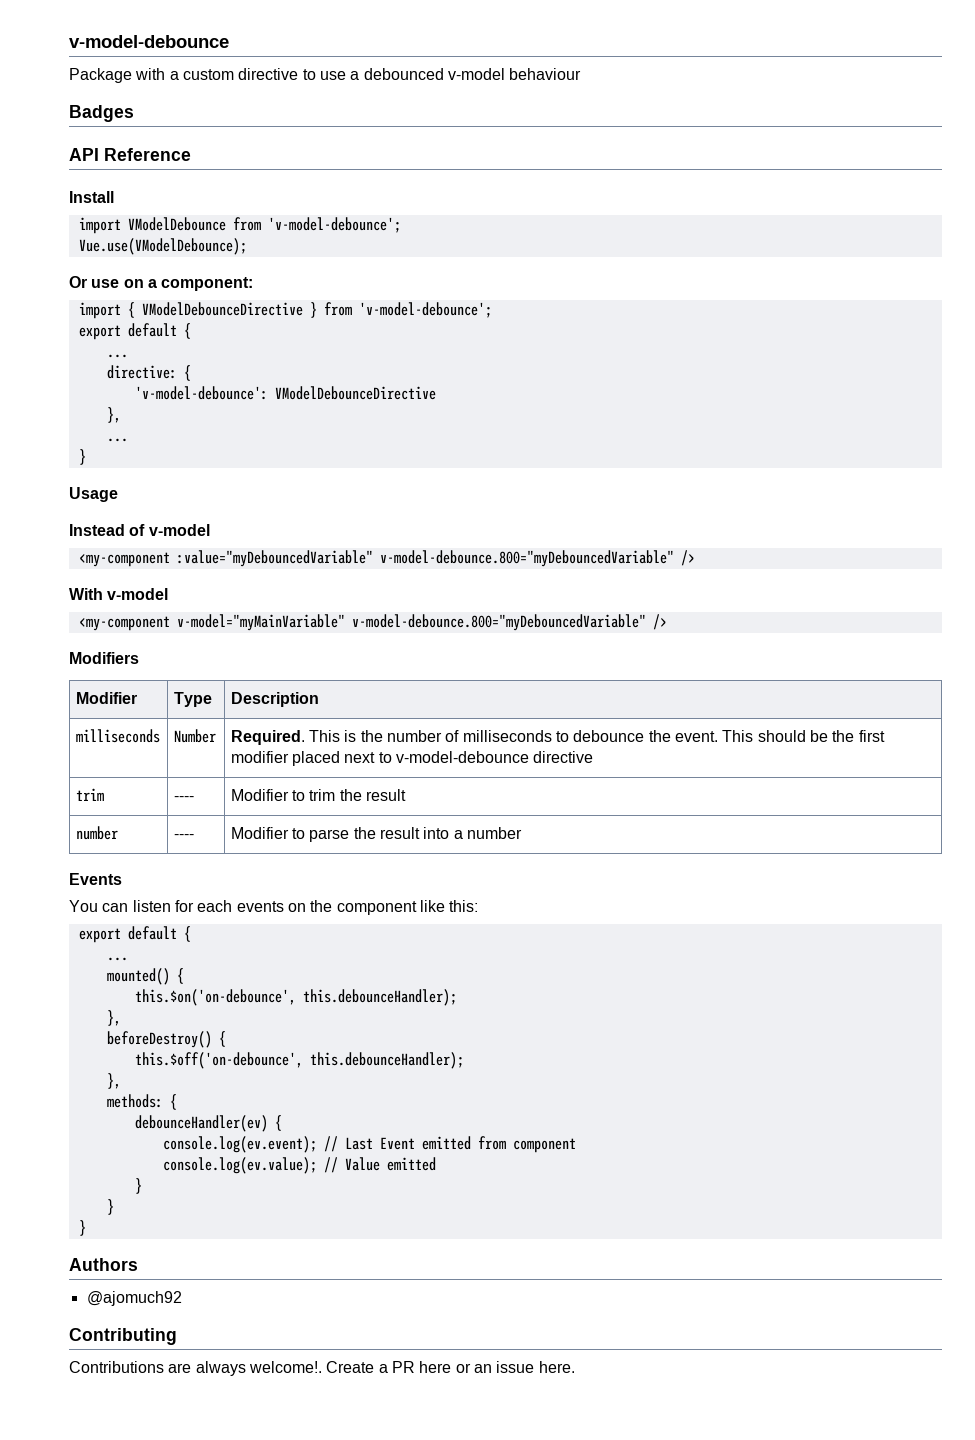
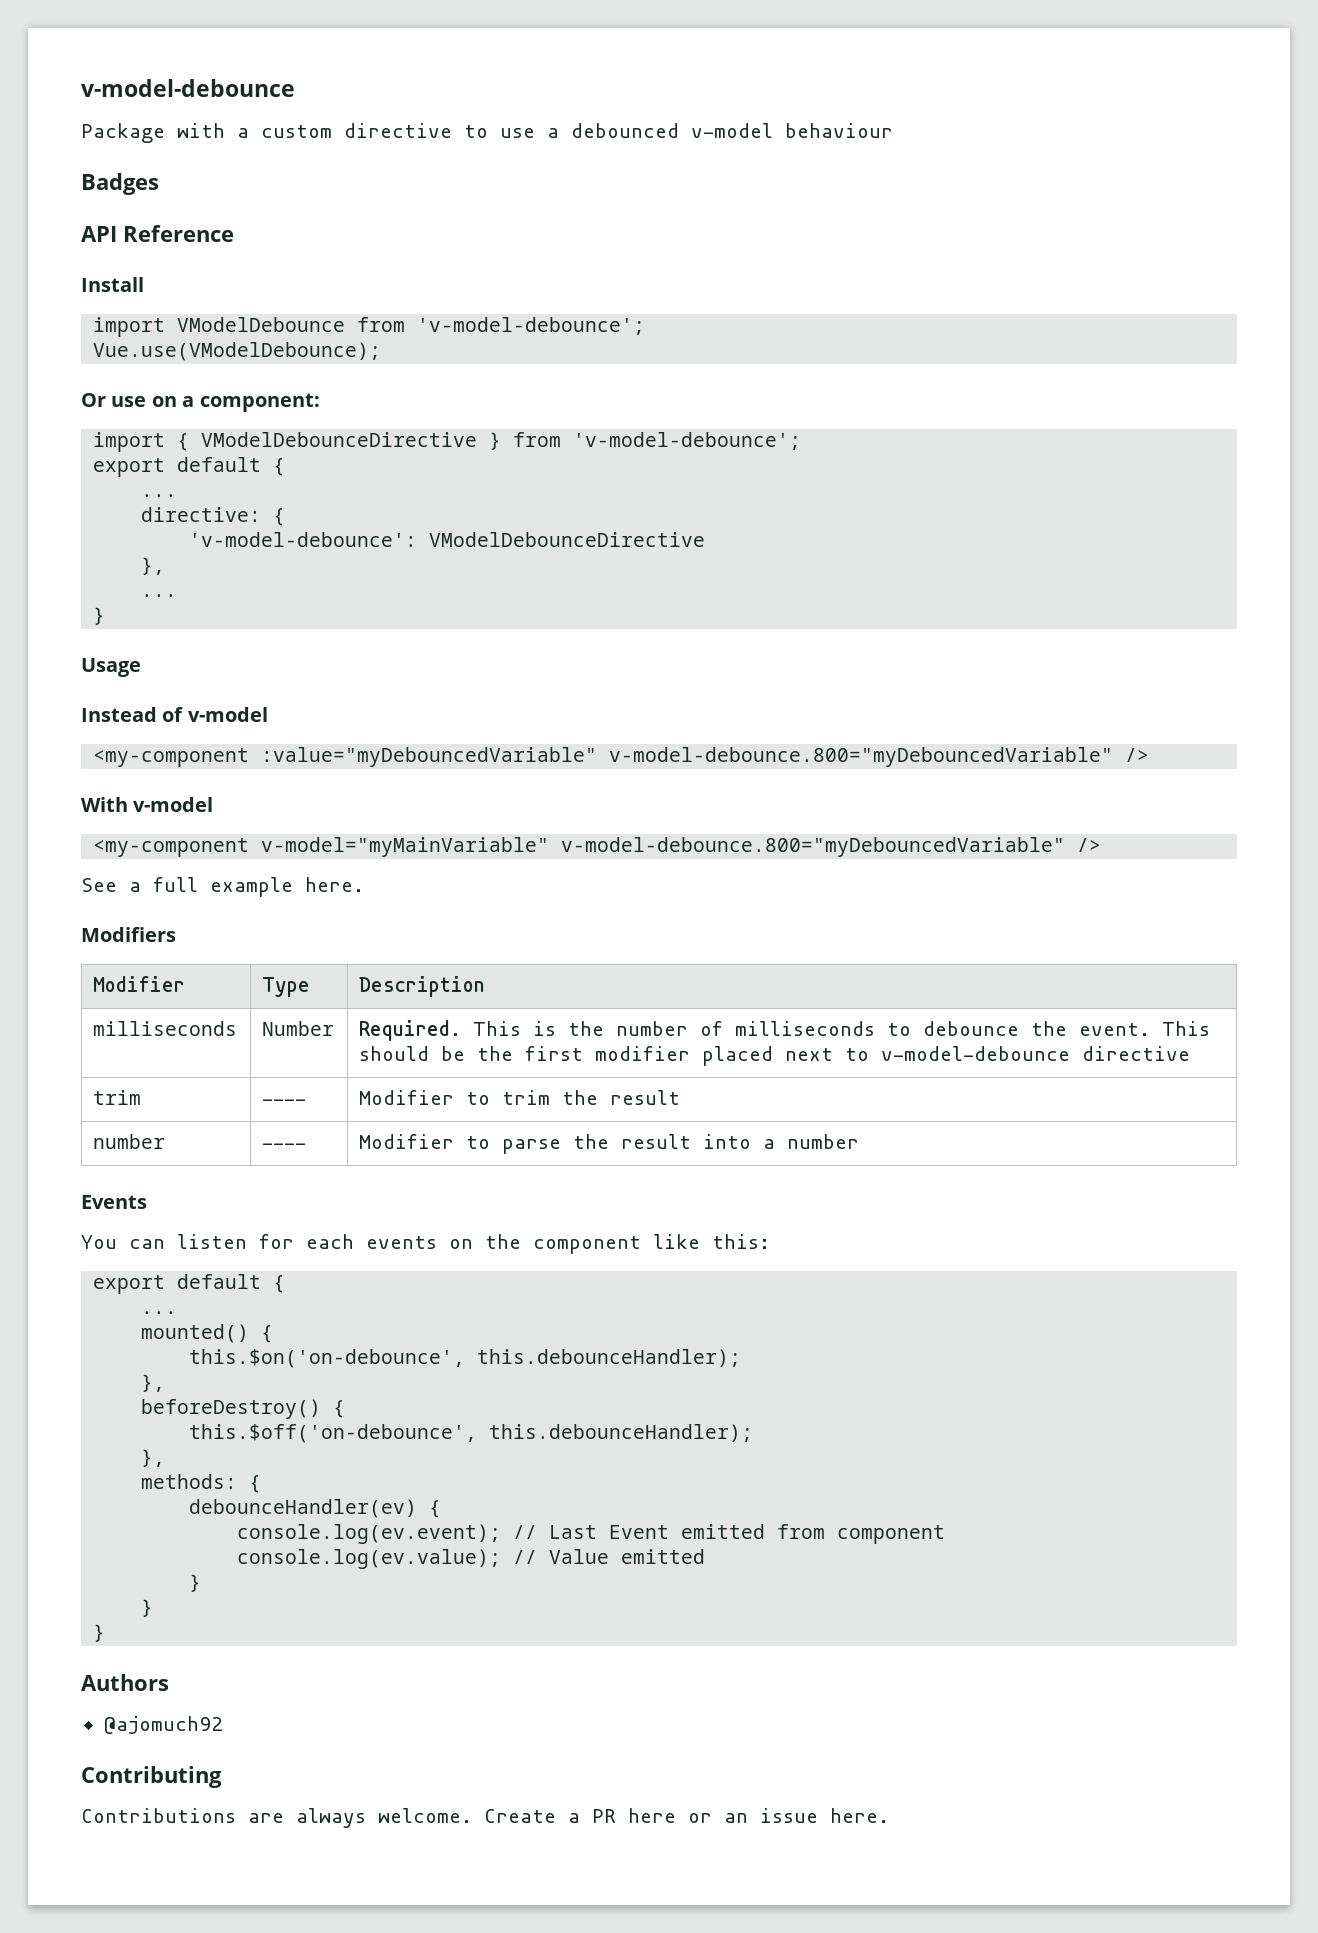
+ See a full example here.
- Contributions are always welcome!.
+ Contributions are always welcome.

